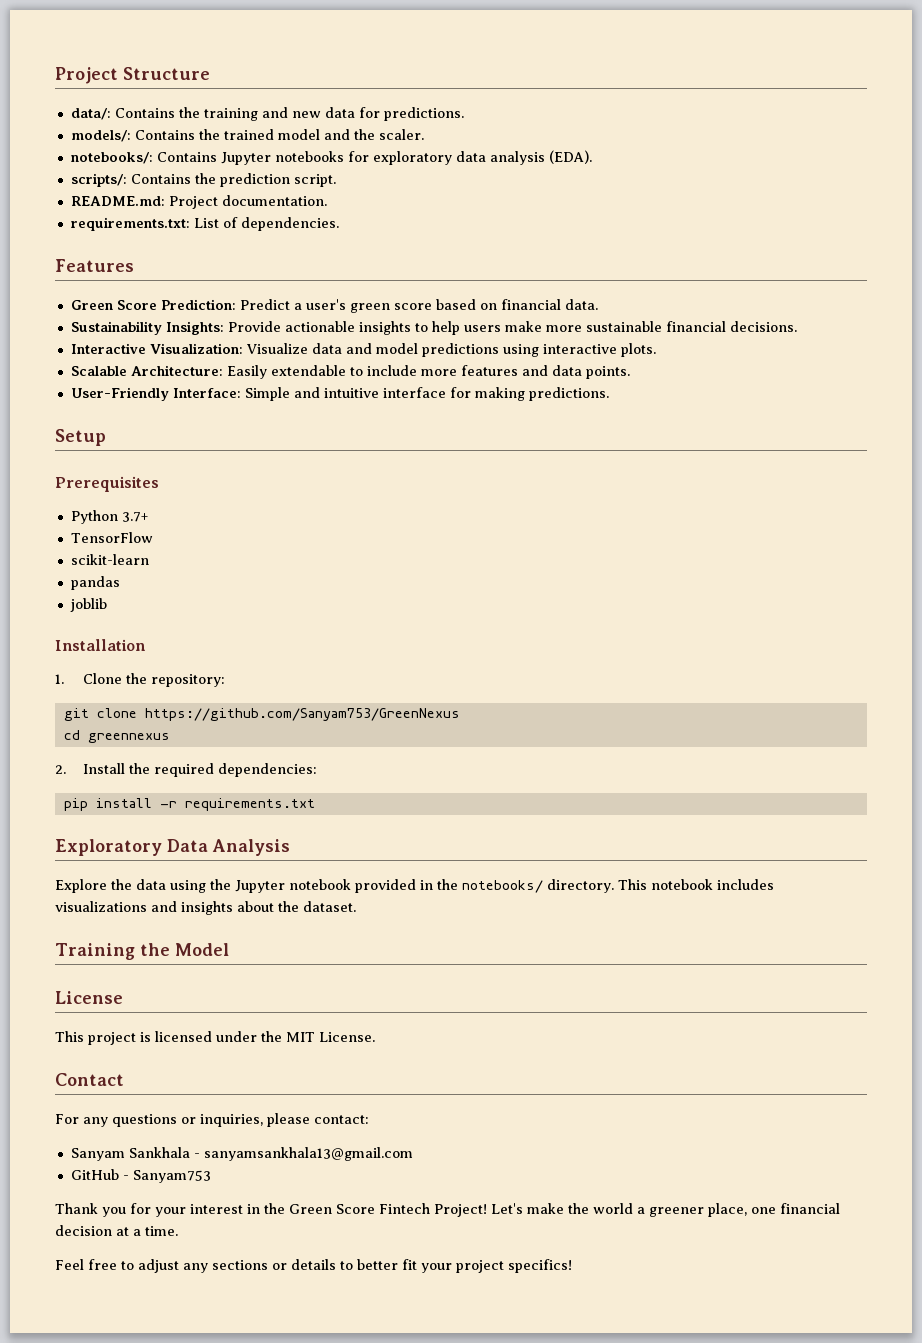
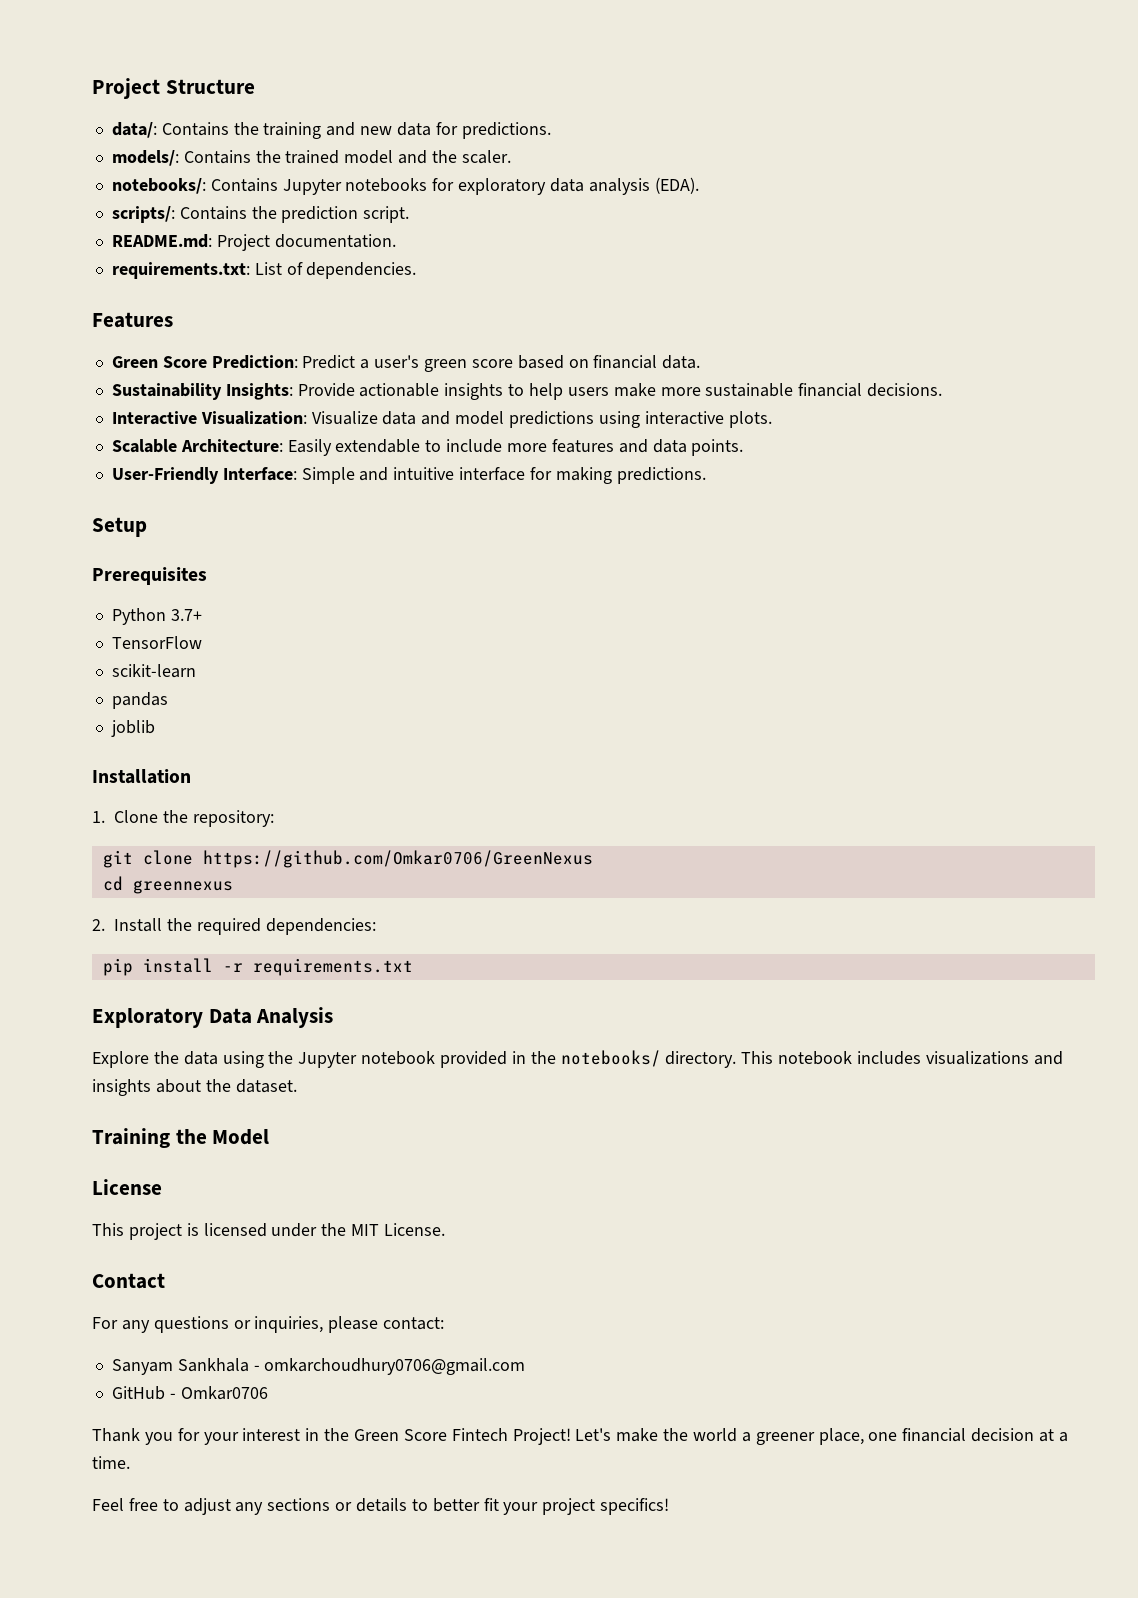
- git clone https://github.com/Sanyam753/GreenNexus
+ git clone https://github.com/Omkar0706/GreenNexus
- Sanyam Sankhala - sanyamsankhala13@gmail.com
+ Sanyam Sankhala - omkarchoudhury0706@gmail.com
- GitHub - Sanyam753
+ GitHub - Omkar0706

